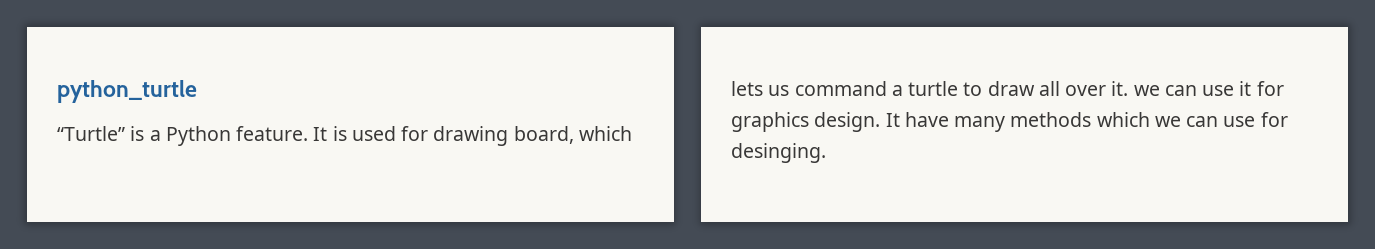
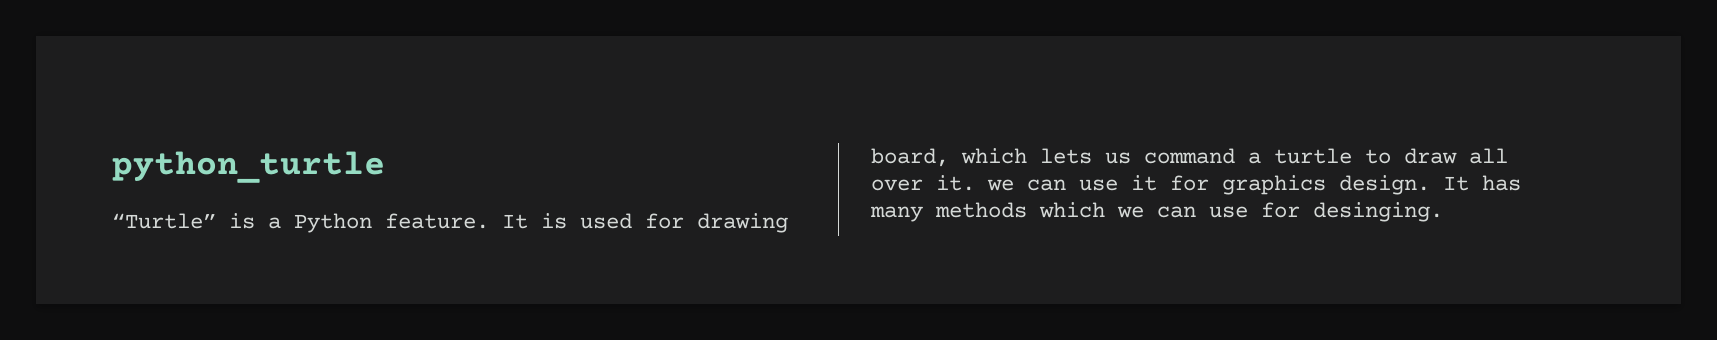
- It have many methods which we can use for desinging.
+ It has many methods which we can use for desinging.

